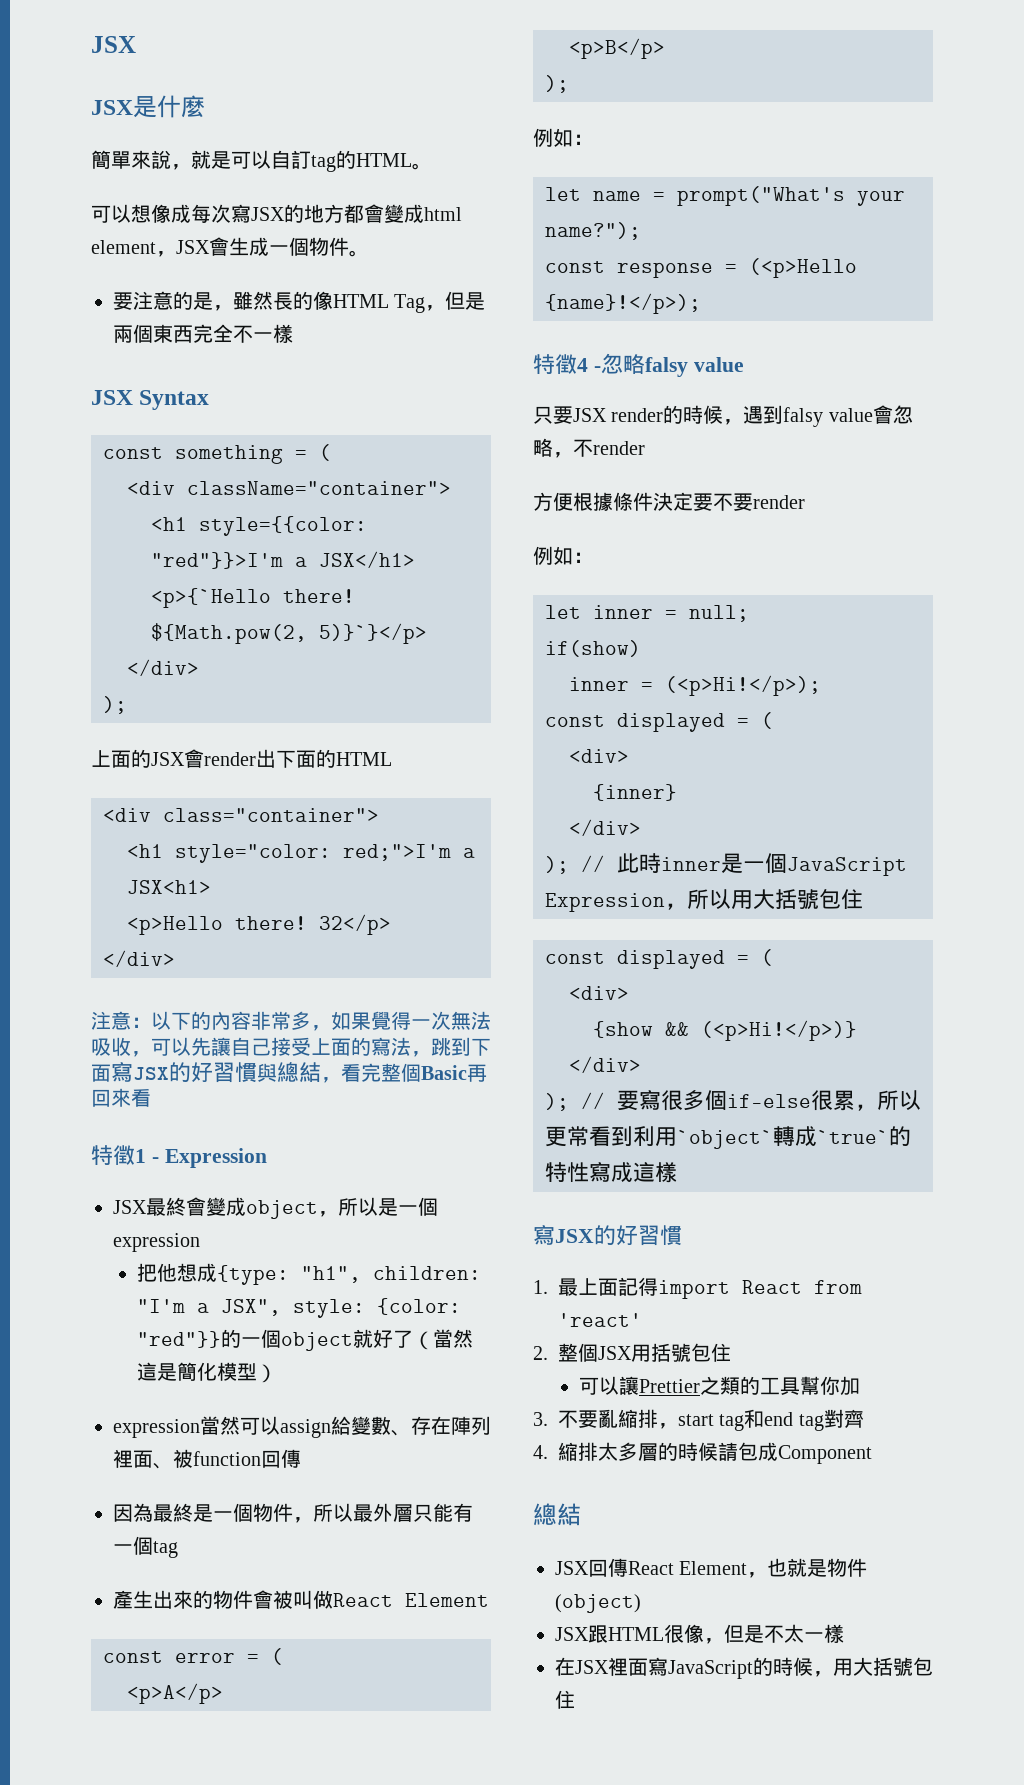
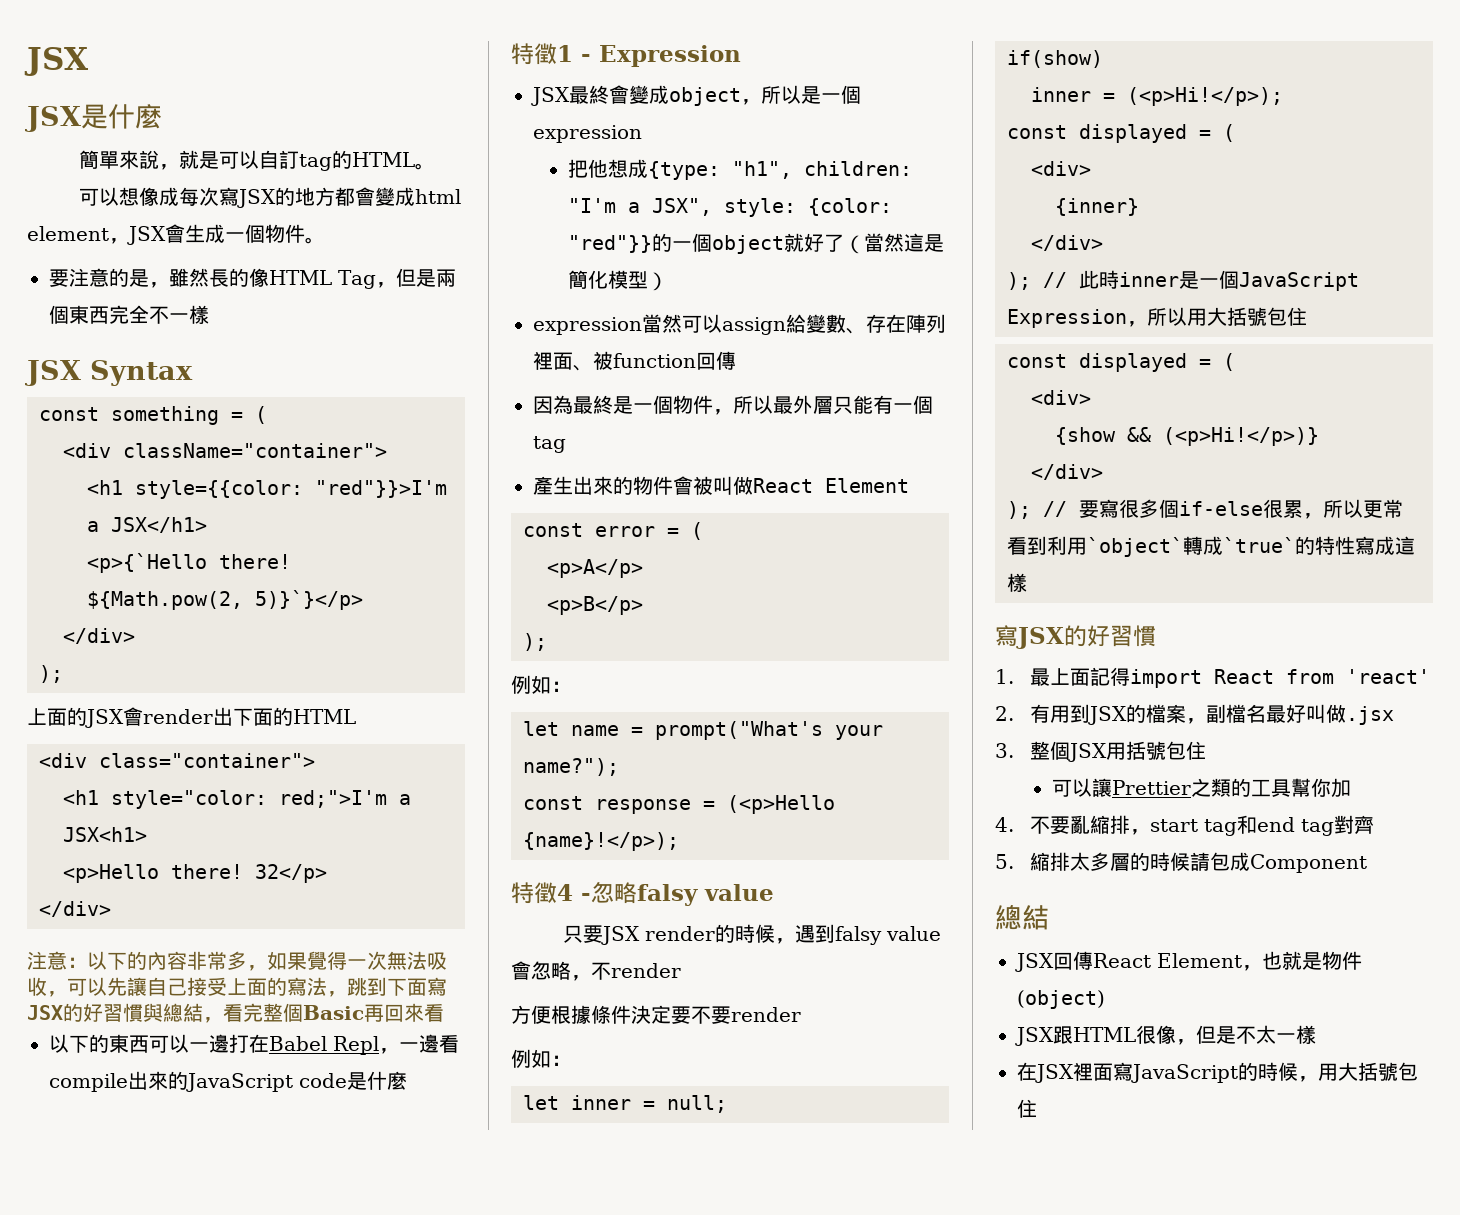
+ 以下的東西可以一邊打在Babel Repl，一邊看compile出來的JavaScript code是什麼
- 2.整個JSX用括號包住
+ 2.有用到JSX的檔案，副檔名最好叫做.jsx
+ 3.整個JSX用括號包住
- 3.不要亂縮排，start tag和end tag對齊
+ 4.不要亂縮排，start tag和end tag對齊
- 4.縮排太多層的時候請包成Component
+ 5.縮排太多層的時候請包成Component

